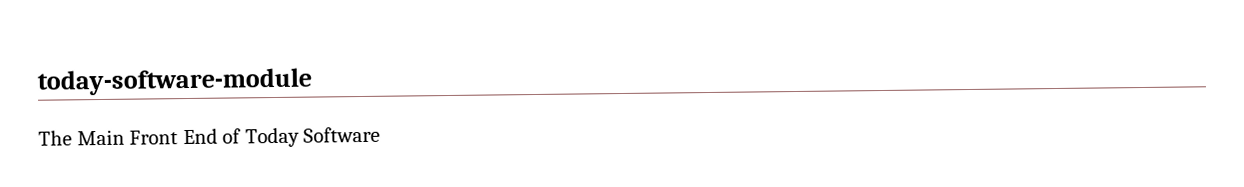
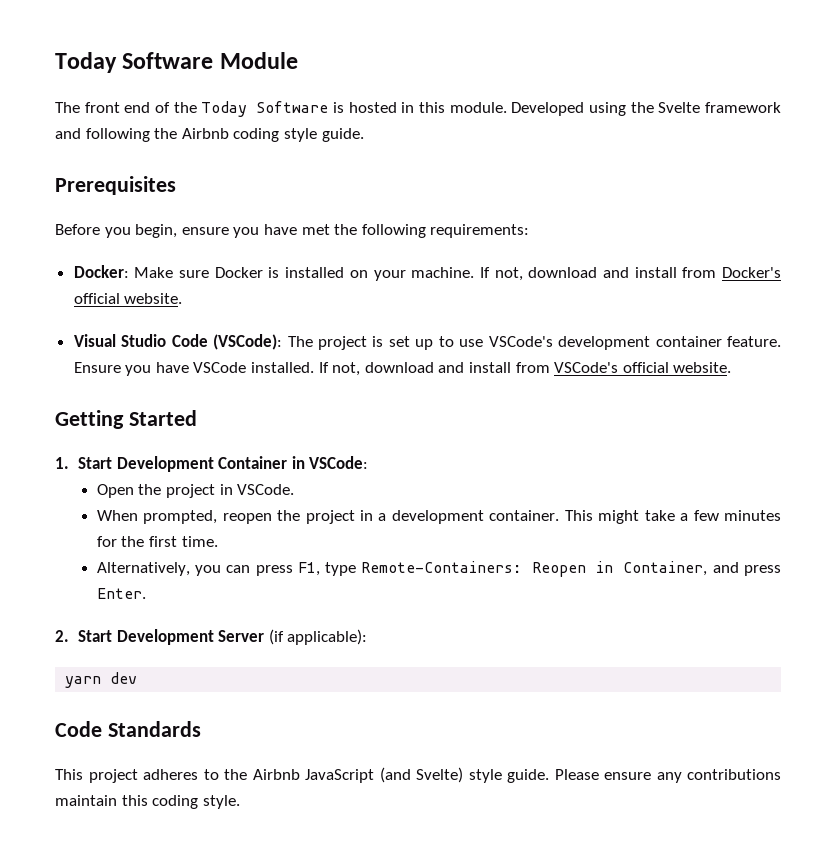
- today-software-module
- The Main Front End of Today Software
+ Today Software Module
+ The front end of the Today Software is hosted in this module. Developed using the Svelte framework and following the Airbnb coding style guide.
+ Prerequisites
+ Before you begin, ensure you have met the following requirements:
+ Docker: Make sure Docker is installed on your machine. If not, download and install from Docker's official website.
+ Visual Studio Code (VSCode): The project is set up to use VSCode's development container feature. Ensure you have VSCode installed. If not, download and install from VSCode's official website.
+ Getting Started
+ 1. Start Development Container in VSCode:
+ Open the project in VSCode.
+ When prompted, reopen the project in a development container. This might take a few minutes for the first time.
+ Alternatively, you can press F1, type Remote-Containers: Reopen in Container, and press Enter.
+ 2. Start Development Server (if applicable):
+ yarn dev
+ Code Standards
+ This project adheres to the Airbnb JavaScript (and Svelte) style guide. Please ensure any contributions maintain this coding style.

